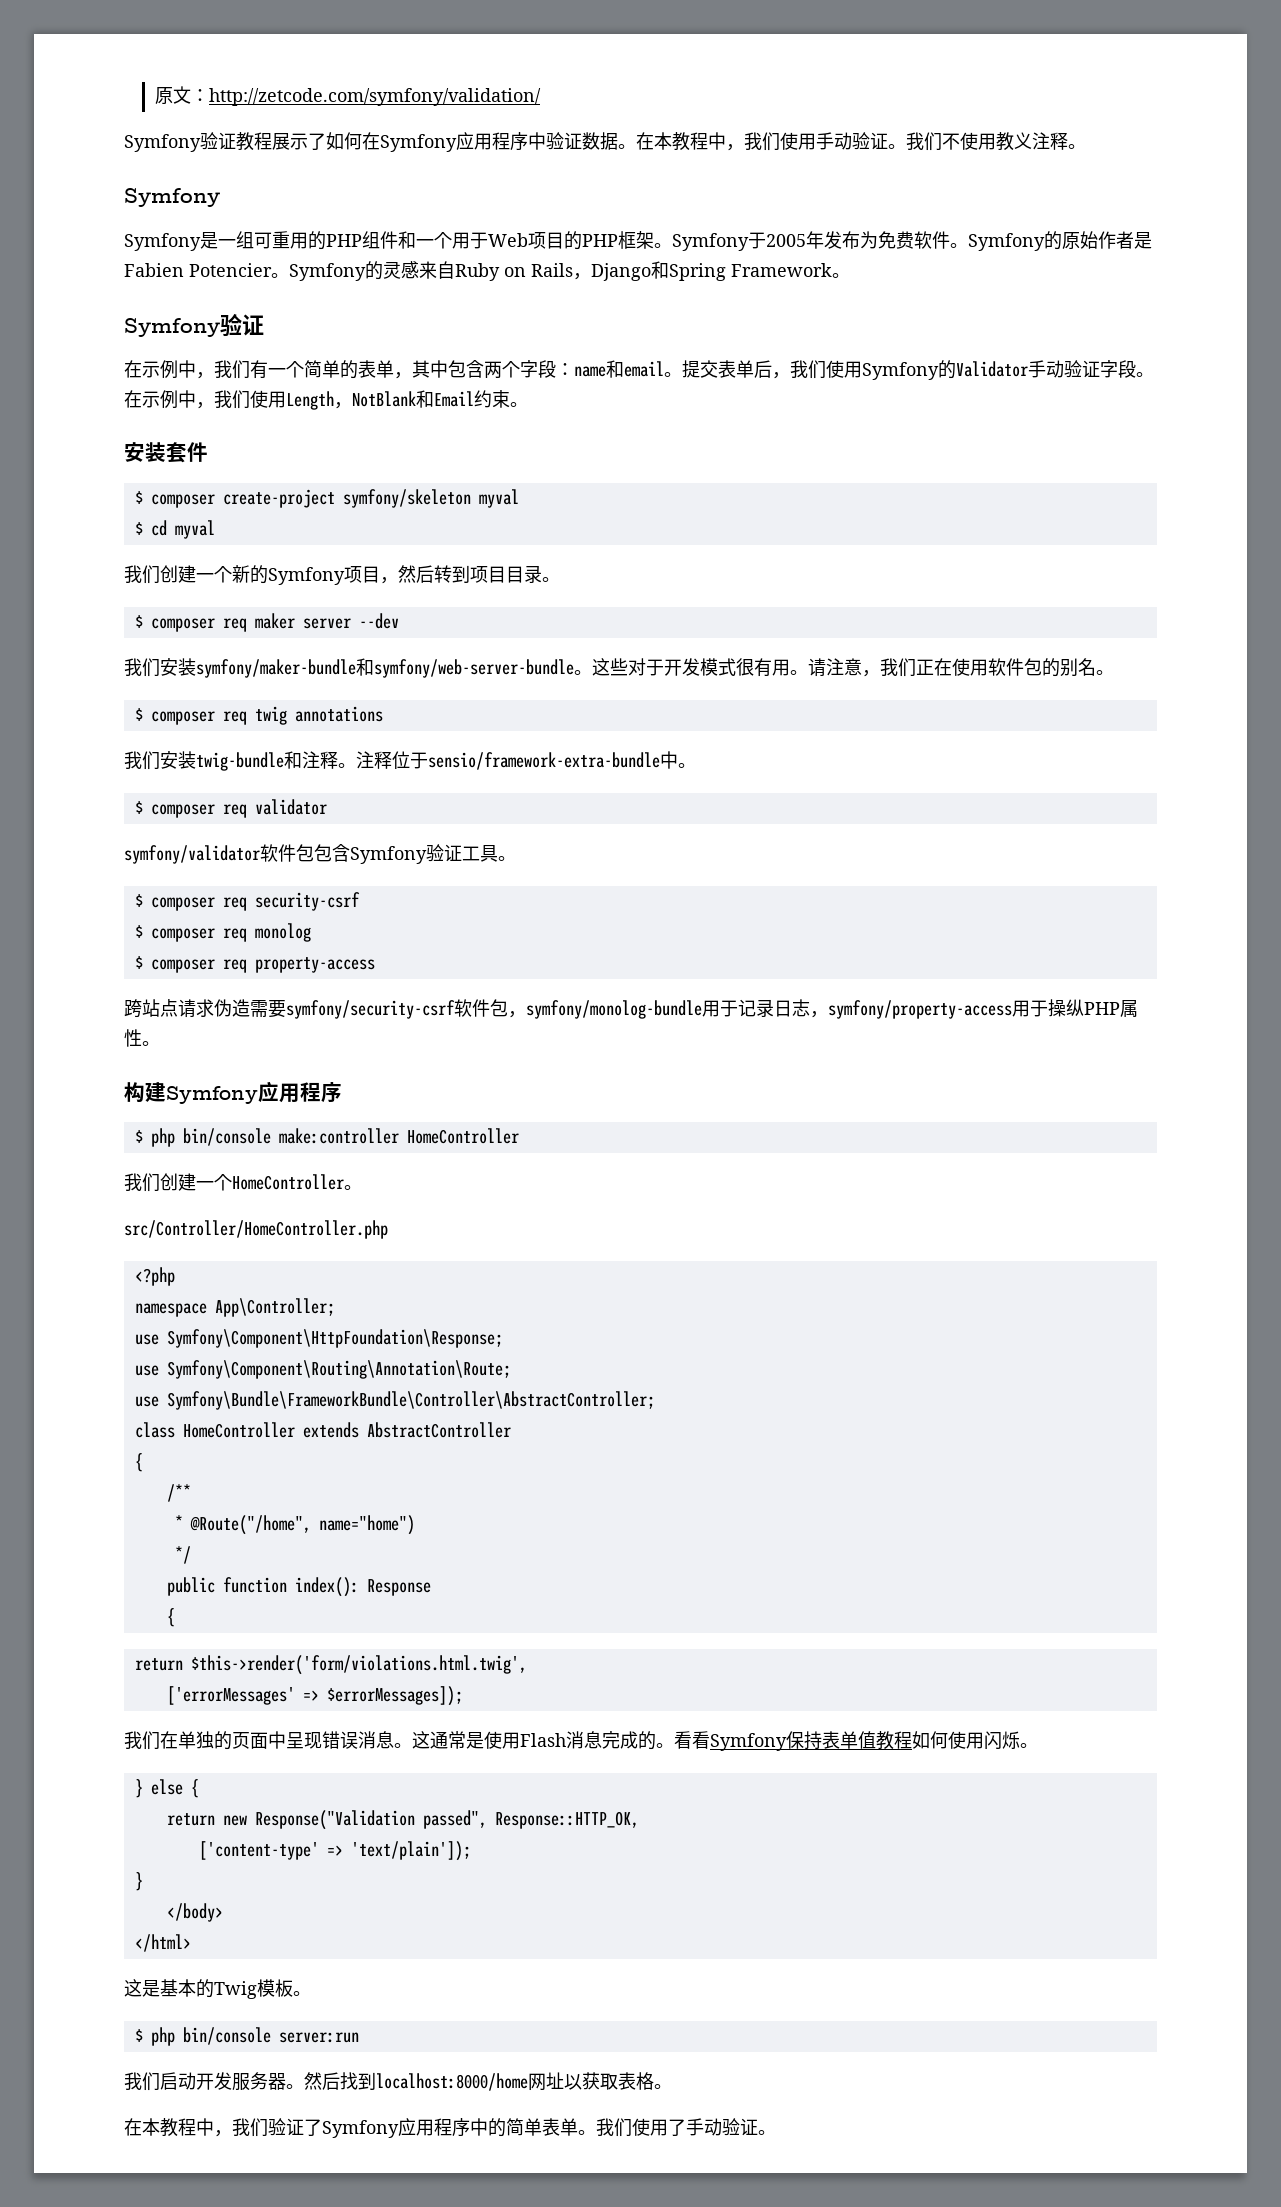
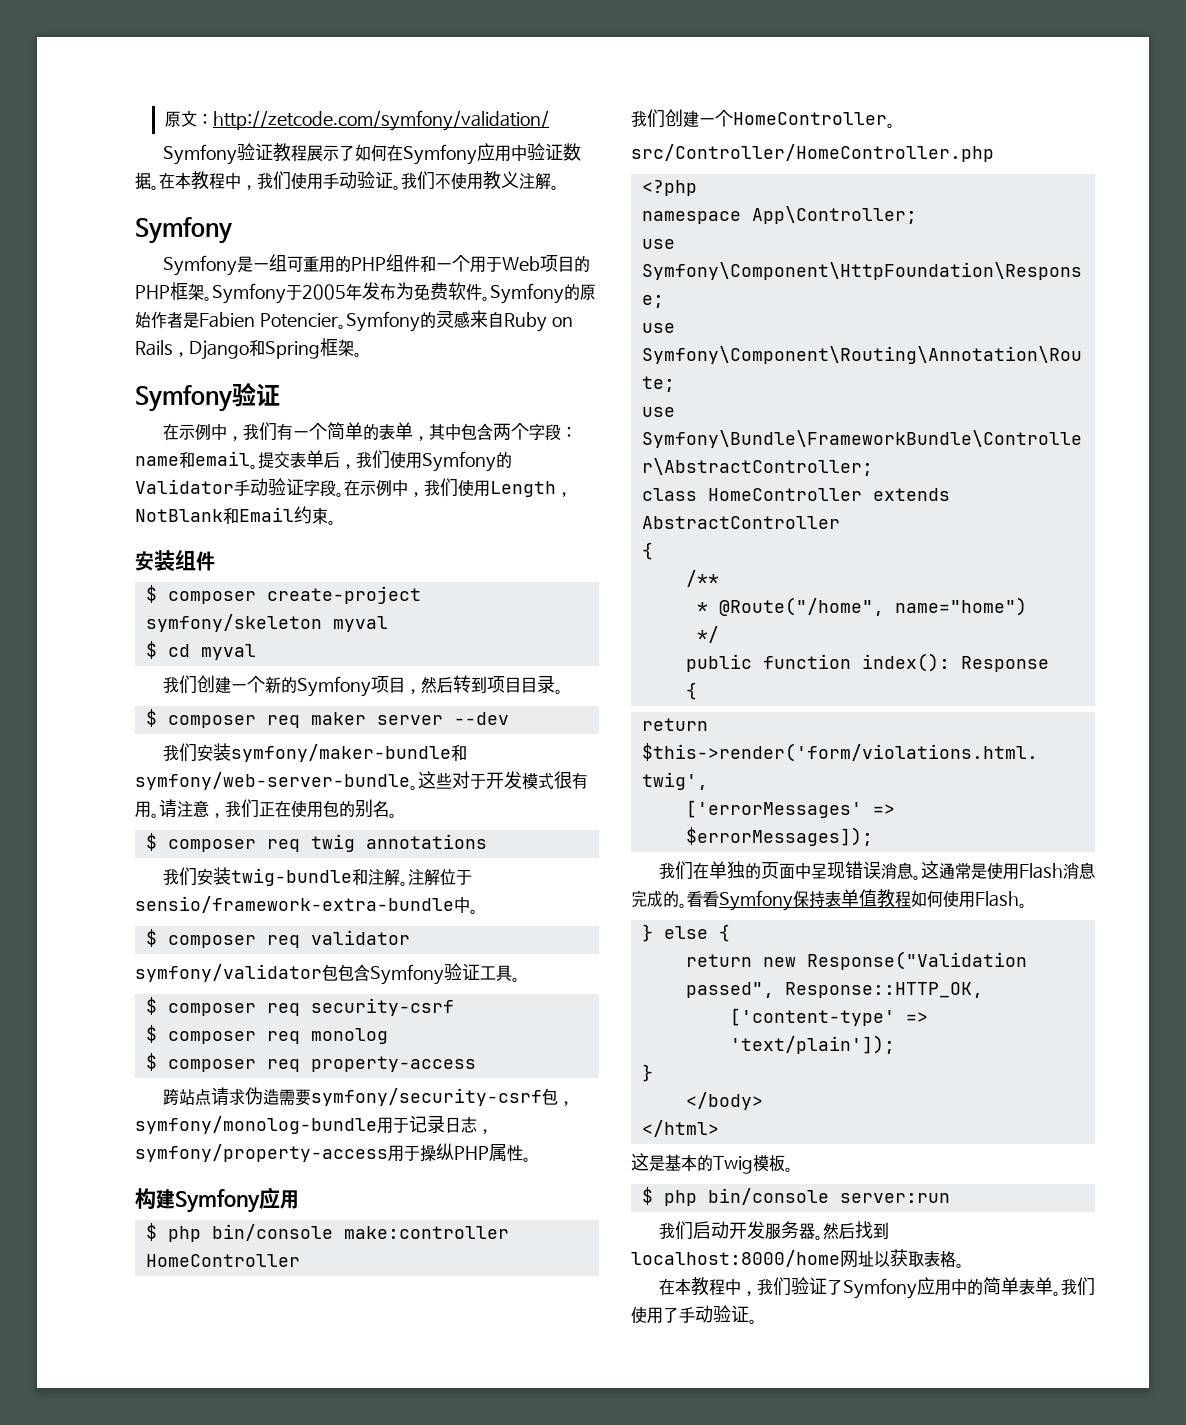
- Symfony验证教程展示了如何在Symfony应用程序中验证数据。
+ Symfony验证教程展示了如何在Symfony应用中验证数据。
- 我们不使用教义注释。
+ 我们不使用教义注解。
- Symfony的灵感来自Ruby on Rails，Django和Spring Framework。
+ Symfony的灵感来自Ruby on Rails，Django和Spring框架。
- 安装套件
+ 安装组件
- 请注意，我们正在使用软件包的别名。
+ 请注意，我们正在使用包的别名。
- 我们安装twig-bundle和注释。注释位于sensio/framework-extra-bundle中。
+ 我们安装twig-bundle和注解。注解位于sensio/framework-extra-bundle中。
- symfony/validator软件包包含Symfony验证工具。
+ symfony/validator包包含Symfony验证工具。
- 跨站点请求伪造需要symfony/security-csrf软件包，symfony/monolog-bundle用于记录日志，symfony/property-access用于操纵PHP属性。
+ 跨站点请求伪造需要symfony/security-csrf包，symfony/monolog-bundle用于记录日志，symfony/property-access用于操纵PHP属性。
- 构建Symfony应用程序
+ 构建Symfony应用
- 看看Symfony保持表单值教程如何使用闪烁。
+ 看看Symfony保持表单值教程如何使用Flash。
- 在本教程中，我们验证了Symfony应用程序中的简单表单。
+ 在本教程中，我们验证了Symfony应用中的简单表单。

